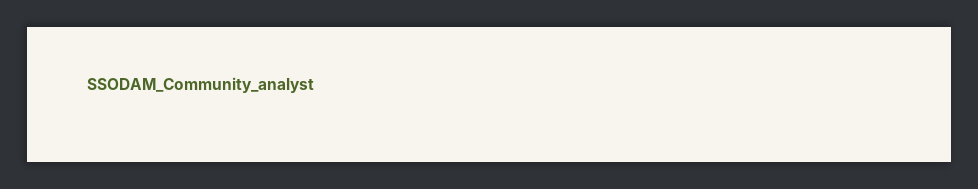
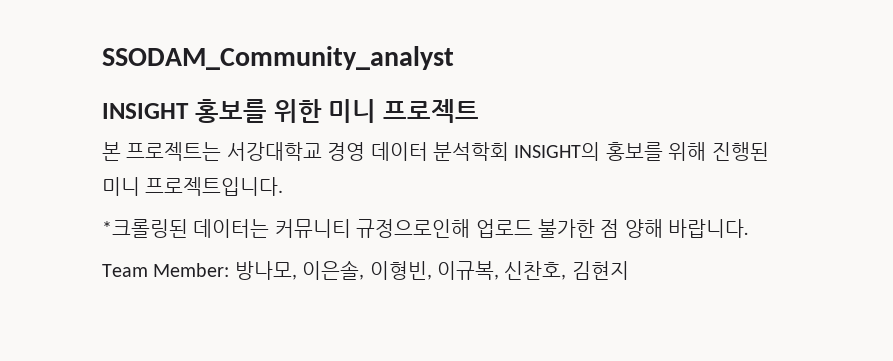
+ INSIGHT 홍보를 위한 미니 프로젝트
+ 본 프로젝트는 서강대학교 경영 데이터 분석학회 INSIGHT의 홍보를 위해 진행된 미니 프로젝트입니다.
+ *크롤링된 데이터는 커뮤니티 규정으로인해 업로드 불가한 점 양해 바랍니다.
+ Team Member: 방나모, 이은솔, 이형빈, 이규복, 신찬호, 김현지

